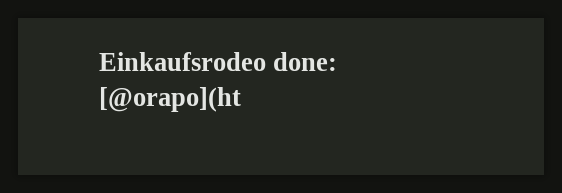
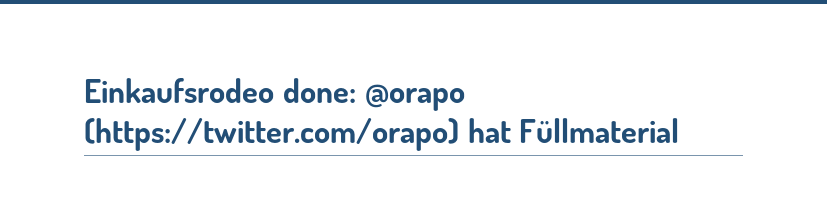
- Einkaufsrodeo done: [@orapo](ht
+ Einkaufsrodeo done: @orapo (https://twitter.com/orapo) hat Füllmaterial

